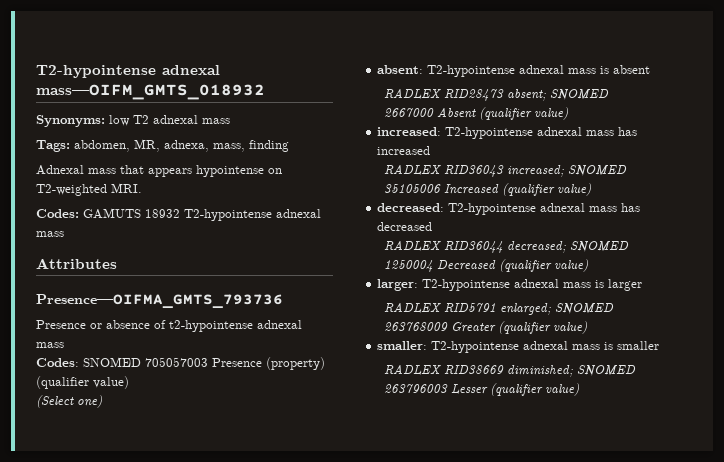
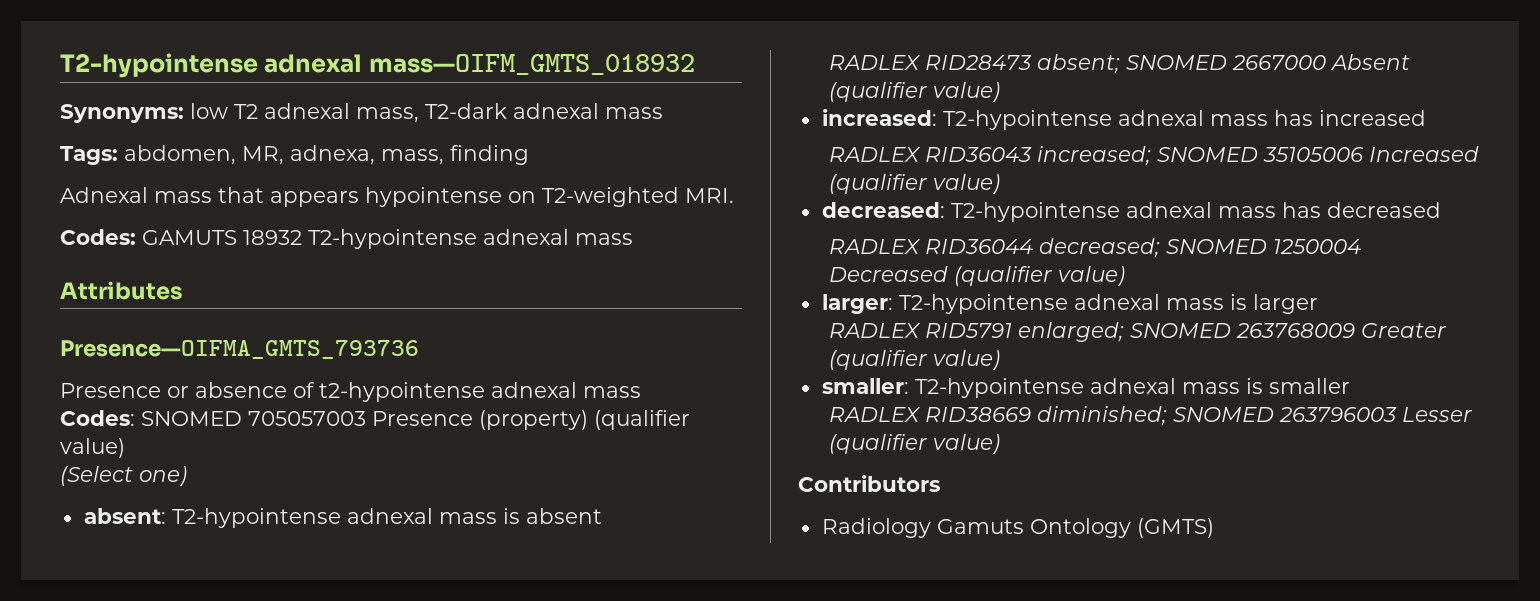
- Synonyms: low T2 adnexal mass
+ Synonyms: low T2 adnexal mass, T2-dark adnexal mass
+ Contributors
+ Radiology Gamuts Ontology (GMTS)

